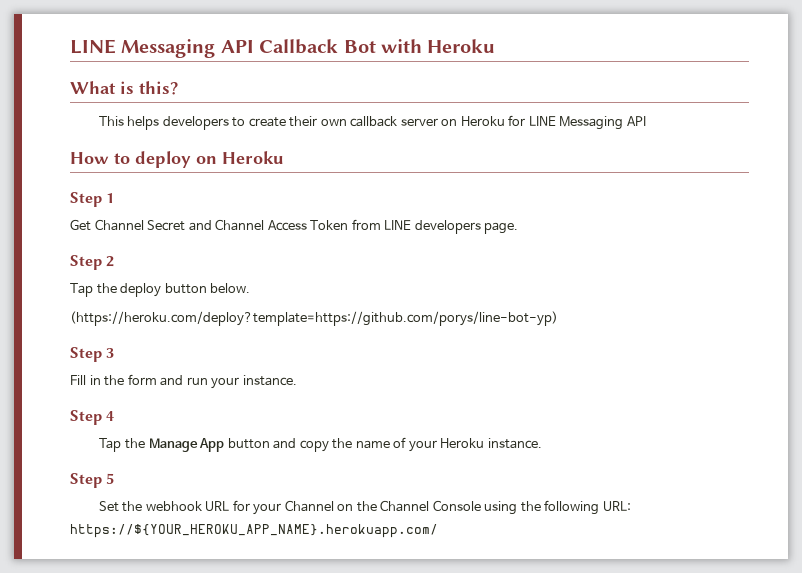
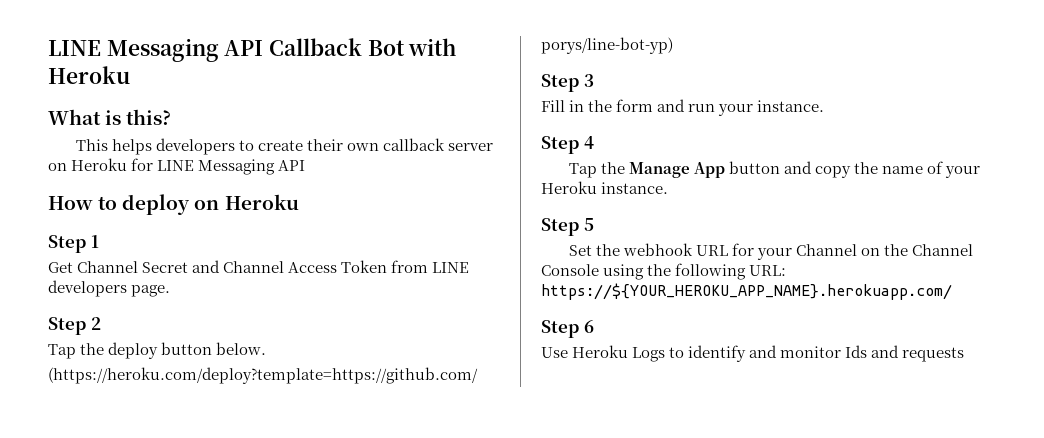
+ Step 6
+ Use Heroku Logs to identify and monitor Ids and requests

